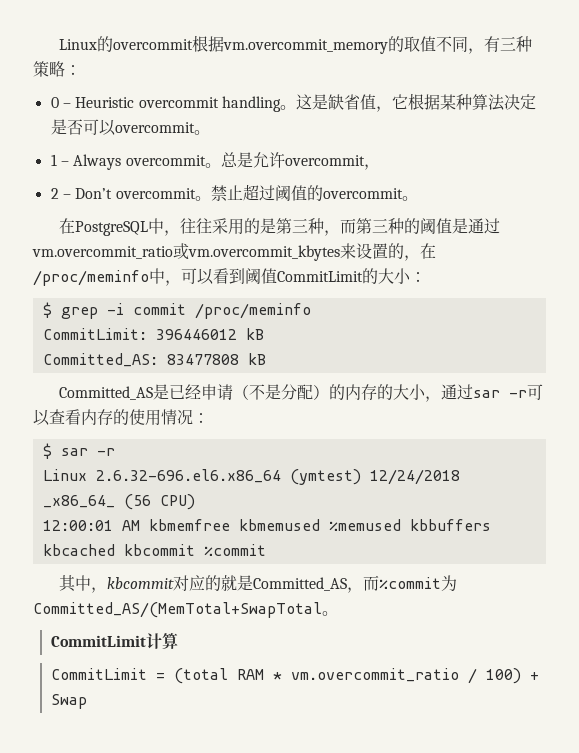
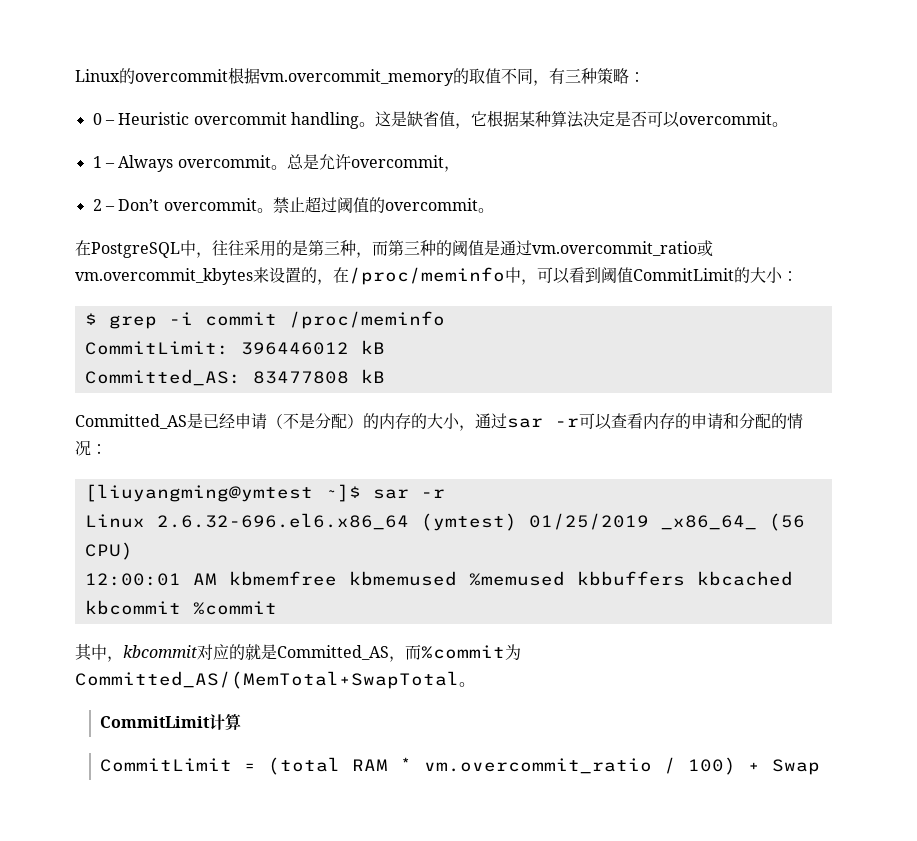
- Committed_AS是已经申请（不是分配）的内存的大小，通过sar -r可以查看内存的使用情况：
+ Committed_AS是已经申请（不是分配）的内存的大小，通过sar -r可以查看内存的申请和分配的情况：
- $ sar -r
+ [liuyangming@ymtest ~]$ sar -r
- Linux 2.6.32-696.el6.x86_64 (ymtest) 12/24/2018 _x86_64_ (56 CPU)
+ Linux 2.6.32-696.el6.x86_64 (ymtest) 01/25/2019 _x86_64_ (56 CPU)

